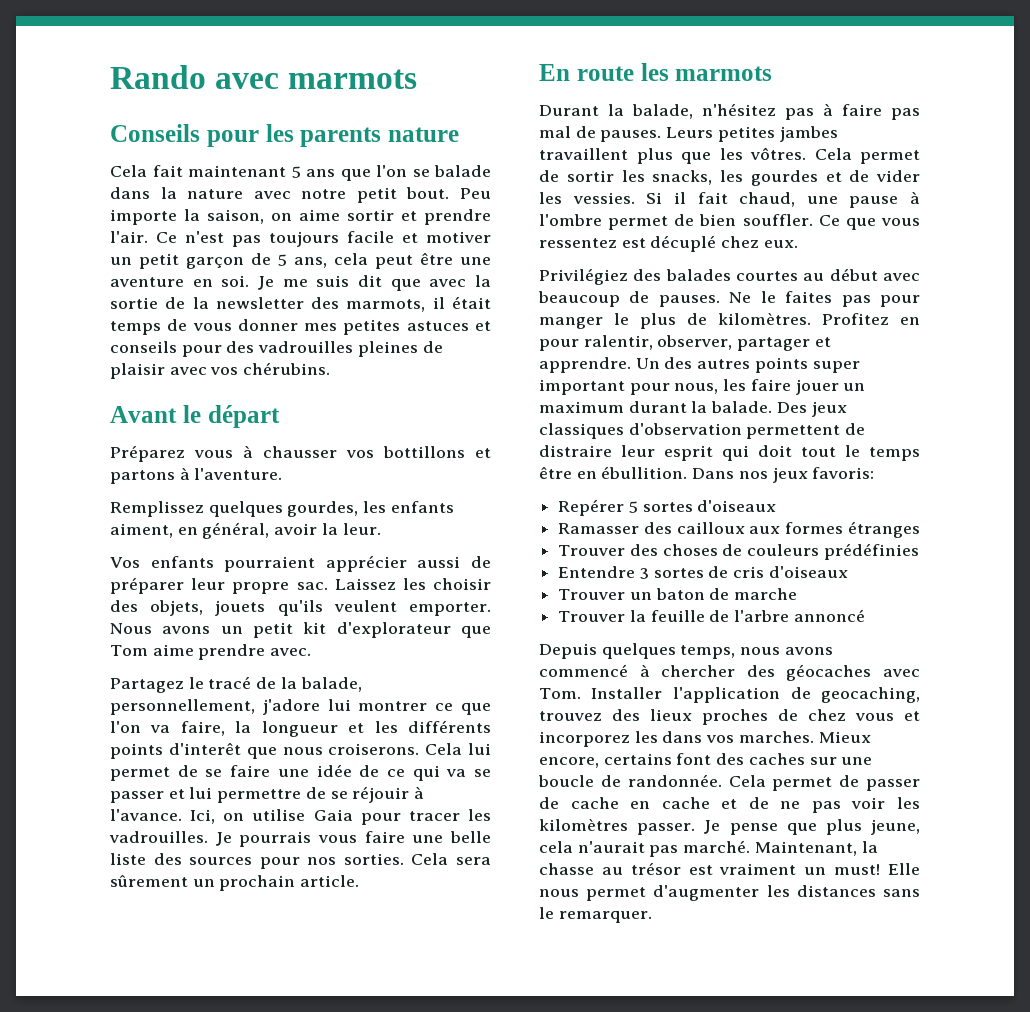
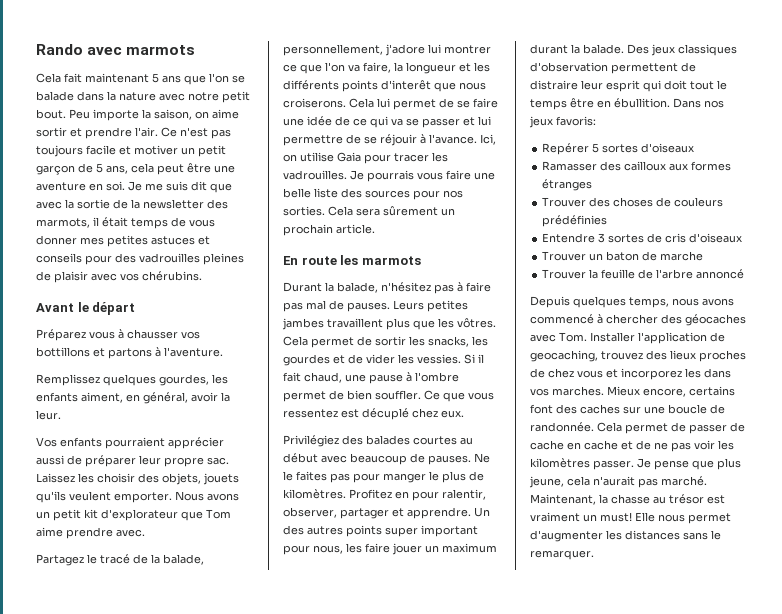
- Conseils pour les parents nature

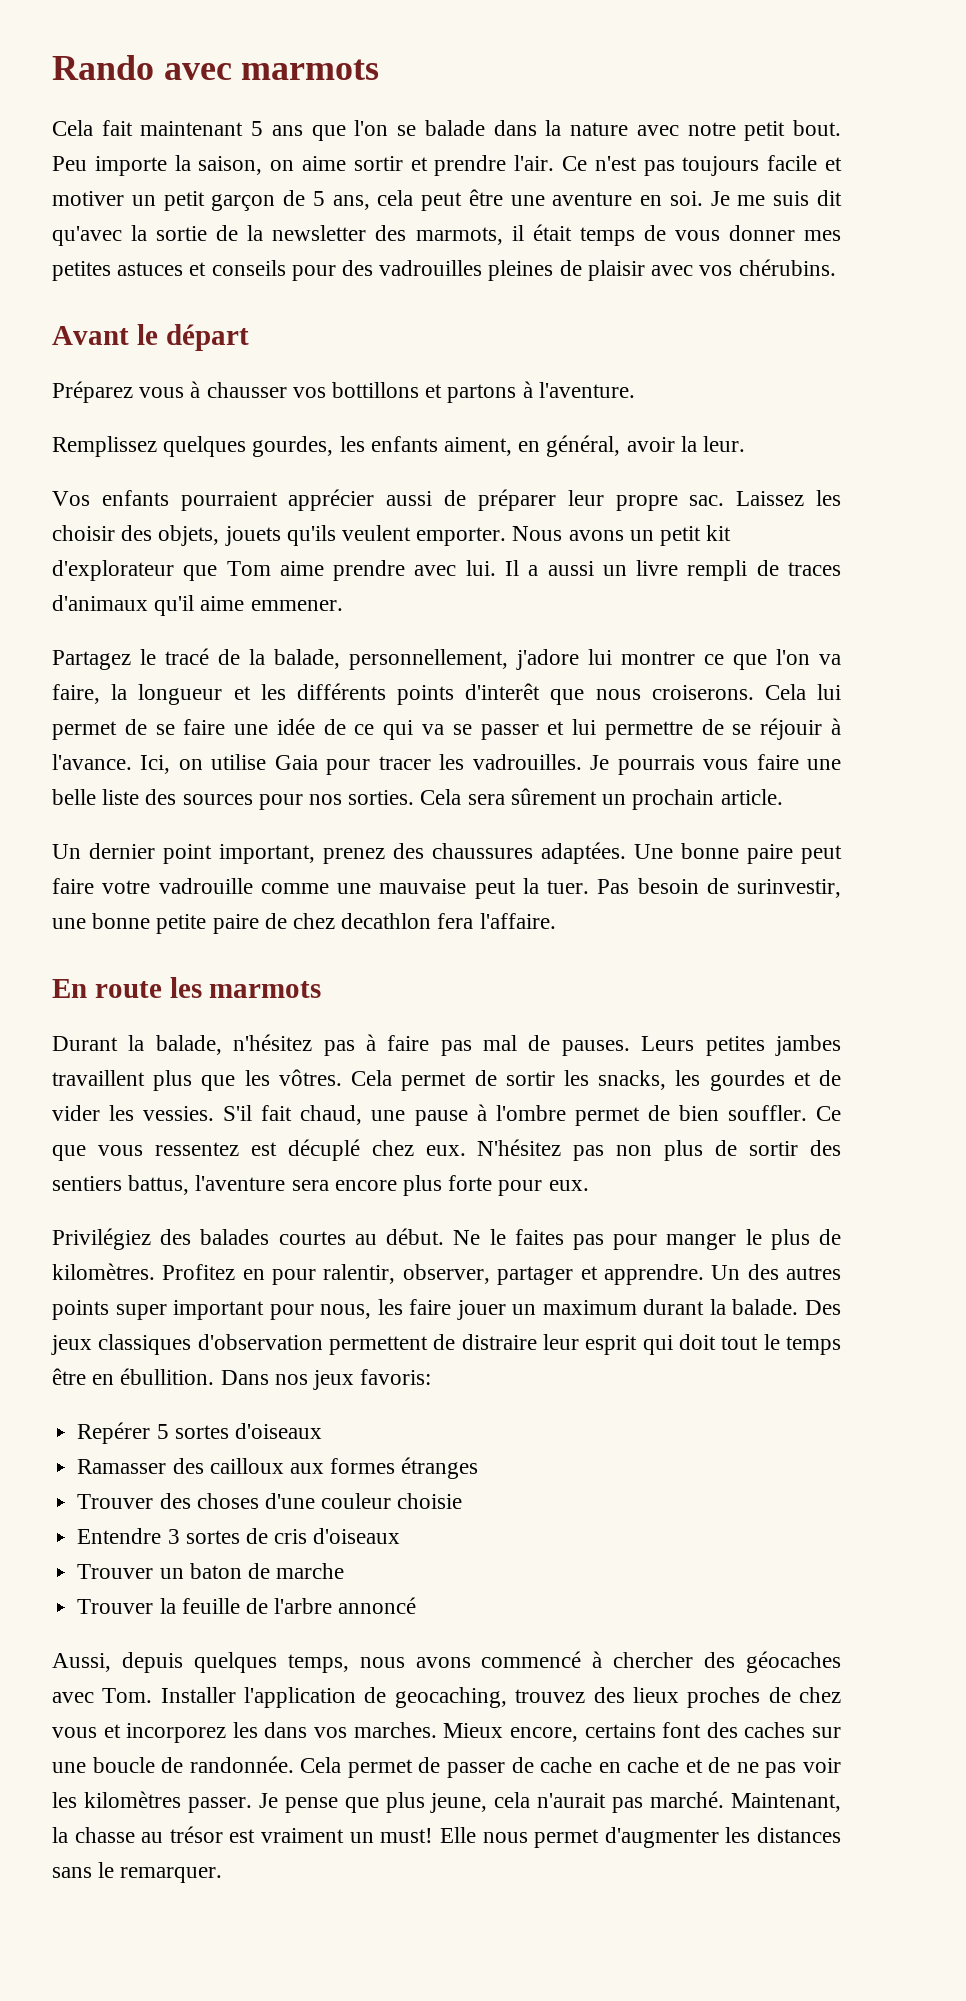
- Je me suis dit que avec la sortie de la newsletter des marmots, il était temps de vous donner mes petites astuces et conseils pour des vadrouilles pleines de plaisir avec vos chérubins.
+ Je me suis dit qu'avec la sortie de la newsletter des marmots, il était temps de vous donner mes petites astuces et conseils pour des vadrouilles pleines de plaisir avec vos chérubins.
- Nous avons un petit kit d'explorateur que Tom aime prendre avec.
+ Nous avons un petit kit d'explorateur que Tom aime prendre avec lui. Il a aussi un livre rempli de traces d'animaux qu'il aime emmener.
+ Un dernier point important, prenez des chaussures adaptées. Une bonne paire peut faire votre vadrouille comme une mauvaise peut la tuer. Pas besoin de surinvestir, une bonne petite paire de chez decathlon fera l'affaire.
- Si il fait chaud, une pause à l'ombre permet de bien souffler.
+ S'il fait chaud, une pause à l'ombre permet de bien souffler.
+ N'hésitez pas non plus de sortir des sentiers battus, l'aventure sera encore plus forte pour eux.
- Privilégiez des balades courtes au début avec beaucoup de pauses.
+ Privilégiez des balades courtes au début.
- Trouver des choses de couleurs prédéfinies
+ Trouver des choses d'une couleur choisie
- Depuis quelques temps, nous avons commencé à chercher des géocaches avec Tom. Installer l'application de geocaching, trouvez des lieux proches de chez vous et incorporez les dans vos marches.
+ Aussi, depuis quelques temps, nous avons commencé à chercher des géocaches avec Tom. Installer l'application de geocaching, trouvez des lieux proches de chez vous et incorporez les dans vos marches.

